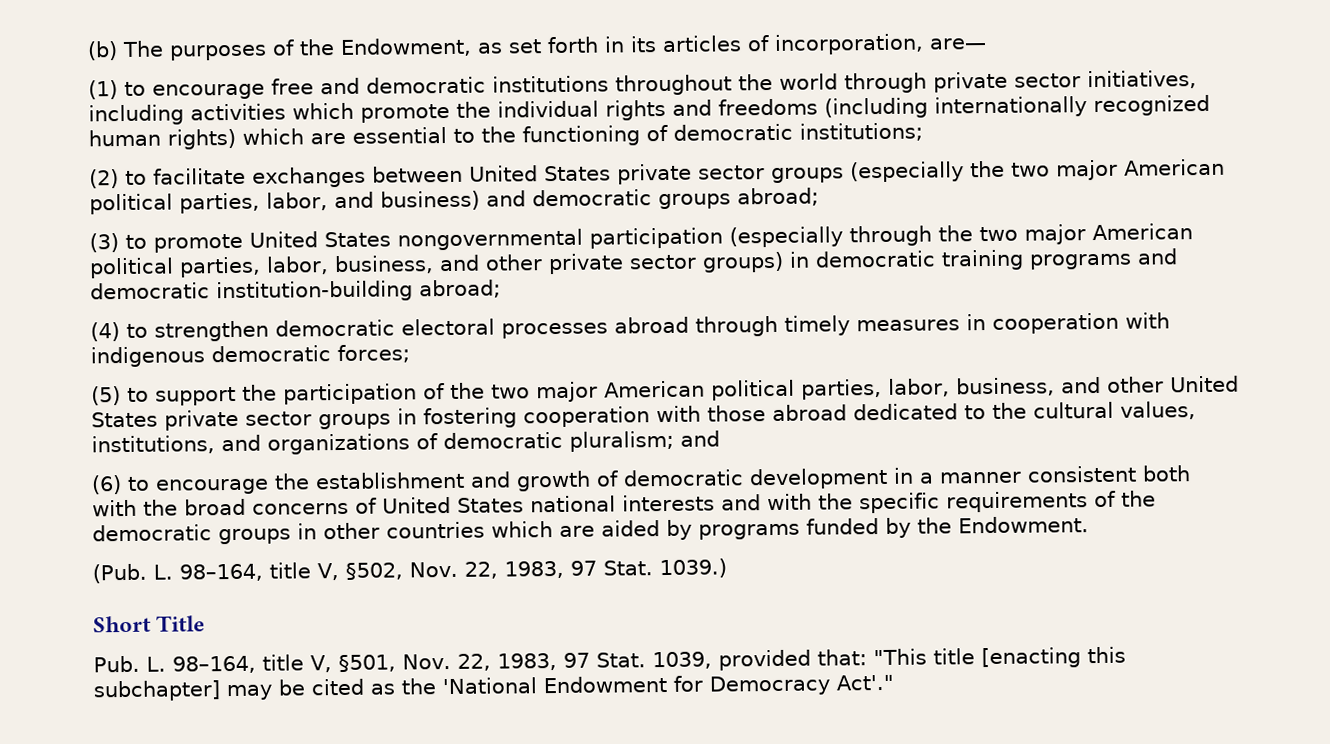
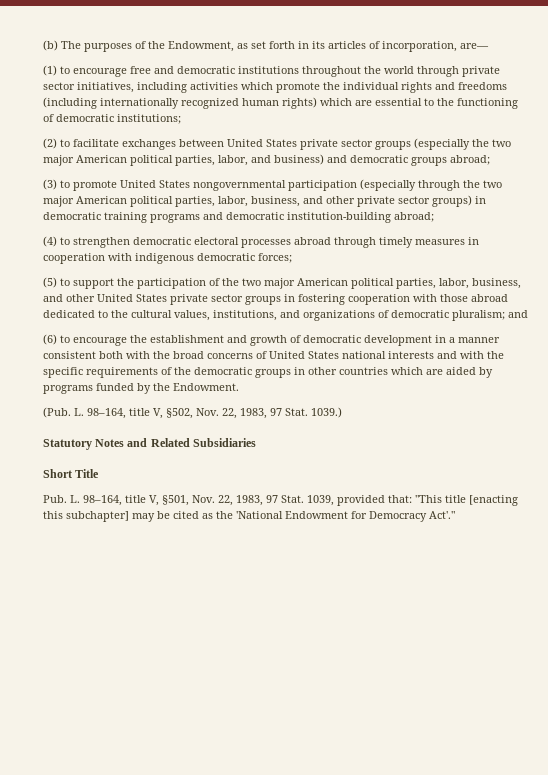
+ Statutory Notes and Related Subsidiaries

